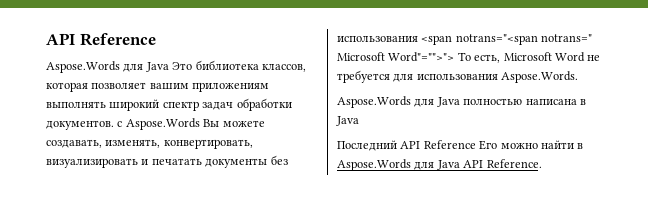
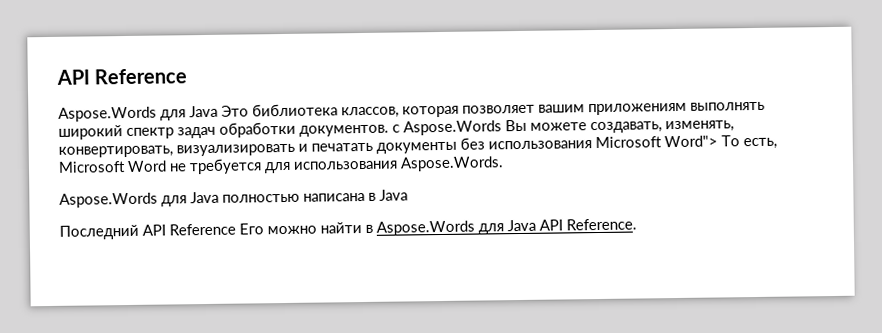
- Aspose.Words для Java Это библиотека классов, которая позволяет вашим приложениям выполнять широкий спектр задач обработки документов. с Aspose.Words Вы можете создавать, изменять, конвертировать, визуализировать и печатать документы без использования <span notrans="<span notrans=" Microsoft Word"="">"> То есть, Microsoft Word не требуется для использования Aspose.Words.
+ Aspose.Words для Java Это библиотека классов, которая позволяет вашим приложениям выполнять широкий спектр задач обработки документов. с Aspose.Words Вы можете создавать, изменять, конвертировать, визуализировать и печатать документы без использования Microsoft Word"> То есть, Microsoft Word не требуется для использования Aspose.Words.

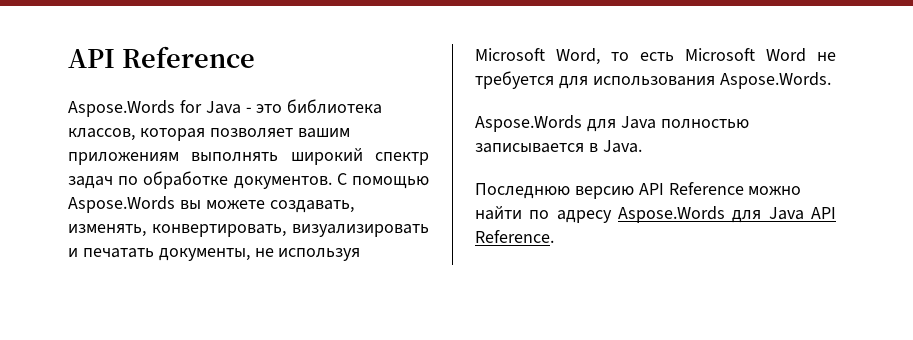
- Aspose.Words для Java Это библиотека классов, которая позволяет вашим приложениям выполнять широкий спектр задач обработки документов. с Aspose.Words Вы можете создавать, изменять, конвертировать, визуализировать и печатать документы без использования Microsoft Word"> То есть, Microsoft Word не требуется для использования Aspose.Words.
+ Aspose.Words for Java - это библиотека классов, которая позволяет вашим приложениям выполнять широкий спектр задач по обработке документов. С помощью Aspose.Words вы можете создавать, изменять, конвертировать, визуализировать и печатать документы, не используя Microsoft Word, то есть Microsoft Word не требуется для использования Aspose.Words.
- Aspose.Words для Java полностью написана в Java
- Последний API Reference Его можно найти в Aspose.Words для Java API Reference.
+ Aspose.Words для Java полностью записывается в Java.
+ Последнюю версию API Reference можно найти по адресу Aspose.Words для Java API Reference.

